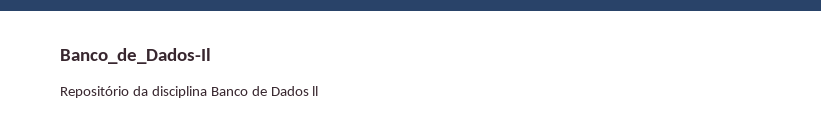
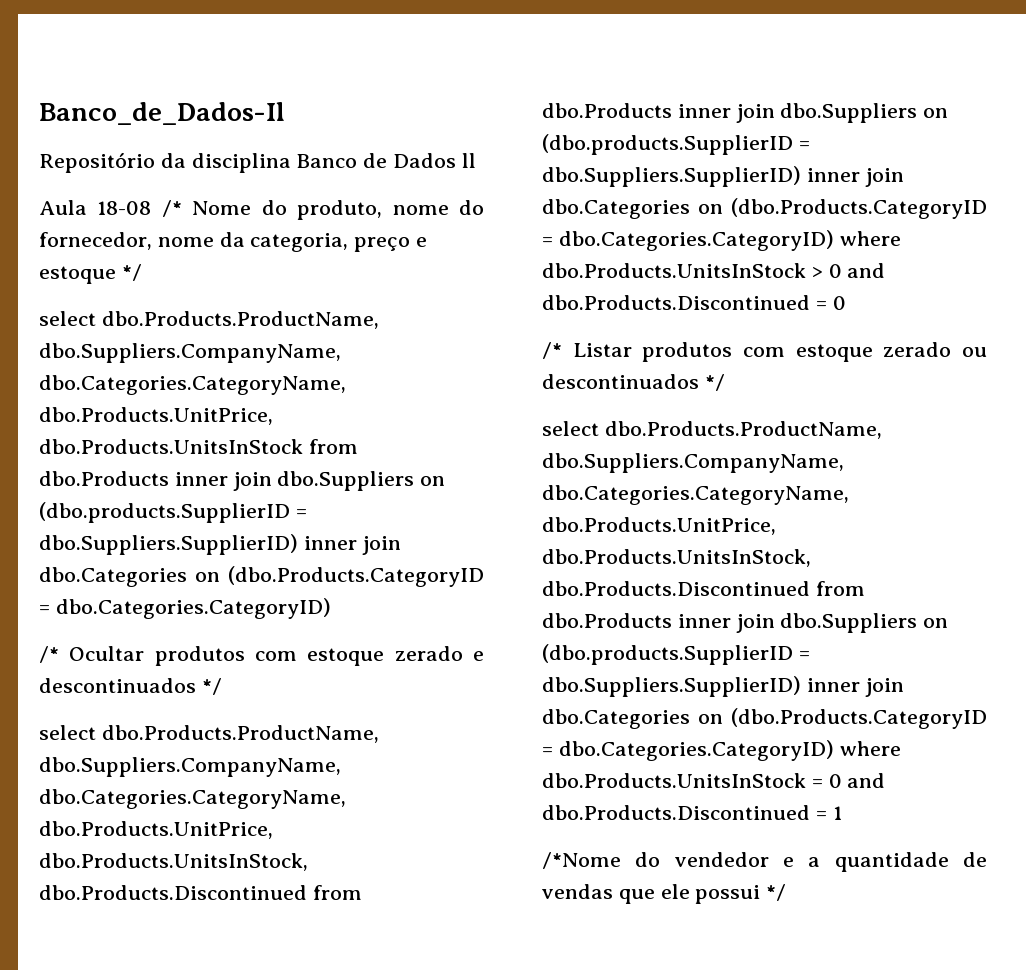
+ Aula 18-08 /* Nome do produto, nome do fornecedor, nome da categoria, preço e estoque */
+ select dbo.Products.ProductName, dbo.Suppliers.CompanyName, dbo.Categories.CategoryName, dbo.Products.UnitPrice, dbo.Products.UnitsInStock from dbo.Products inner join dbo.Suppliers on (dbo.products.SupplierID = dbo.Suppliers.SupplierID) inner join dbo.Categories on (dbo.Products.CategoryID = dbo.Categories.CategoryID)
+ /* Ocultar produtos com estoque zerado e descontinuados */
+ select dbo.Products.ProductName, dbo.Suppliers.CompanyName, dbo.Categories.CategoryName, dbo.Products.UnitPrice, dbo.Products.UnitsInStock, dbo.Products.Discontinued from dbo.Products inner join dbo.Suppliers on (dbo.products.SupplierID = dbo.Suppliers.SupplierID) inner join dbo.Categories on (dbo.Products.CategoryID = dbo.Categories.CategoryID) where dbo.Products.UnitsInStock > 0 and dbo.Products.Discontinued = 0
+ /* Listar produtos com estoque zerado ou descontinuados */
+ select dbo.Products.ProductName, dbo.Suppliers.CompanyName, dbo.Categories.CategoryName, dbo.Products.UnitPrice, dbo.Products.UnitsInStock, dbo.Products.Discontinued from dbo.Products inner join dbo.Suppliers on (dbo.products.SupplierID = dbo.Suppliers.SupplierID) inner join dbo.Categories on (dbo.Products.CategoryID = dbo.Categories.CategoryID) where dbo.Products.UnitsInStock = 0 and dbo.Products.Discontinued = 1
+ /*Nome do vendedor e a quantidade de vendas que ele possui */

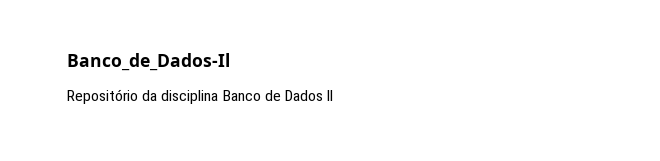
- Aula 18-08 /* Nome do produto, nome do fornecedor, nome da categoria, preço e estoque */
- select dbo.Products.ProductName, dbo.Suppliers.CompanyName, dbo.Categories.CategoryName, dbo.Products.UnitPrice, dbo.Products.UnitsInStock from dbo.Products inner join dbo.Suppliers on (dbo.products.SupplierID = dbo.Suppliers.SupplierID) inner join dbo.Categories on (dbo.Products.CategoryID = dbo.Categories.CategoryID)
- /* Ocultar produtos com estoque zerado e descontinuados */
- select dbo.Products.ProductName, dbo.Suppliers.CompanyName, dbo.Categories.CategoryName, dbo.Products.UnitPrice, dbo.Products.UnitsInStock, dbo.Products.Discontinued from dbo.Products inner join dbo.Suppliers on (dbo.products.SupplierID = dbo.Suppliers.SupplierID) inner join dbo.Categories on (dbo.Products.CategoryID = dbo.Categories.CategoryID) where dbo.Products.UnitsInStock > 0 and dbo.Products.Discontinued = 0
- /* Listar produtos com estoque zerado ou descontinuados */
- select dbo.Products.ProductName, dbo.Suppliers.CompanyName, dbo.Categories.CategoryName, dbo.Products.UnitPrice, dbo.Products.UnitsInStock, dbo.Products.Discontinued from dbo.Products inner join dbo.Suppliers on (dbo.products.SupplierID = dbo.Suppliers.SupplierID) inner join dbo.Categories on (dbo.Products.CategoryID = dbo.Categories.CategoryID) where dbo.Products.UnitsInStock = 0 and dbo.Products.Discontinued = 1
- /*Nome do vendedor e a quantidade de vendas que ele possui */

